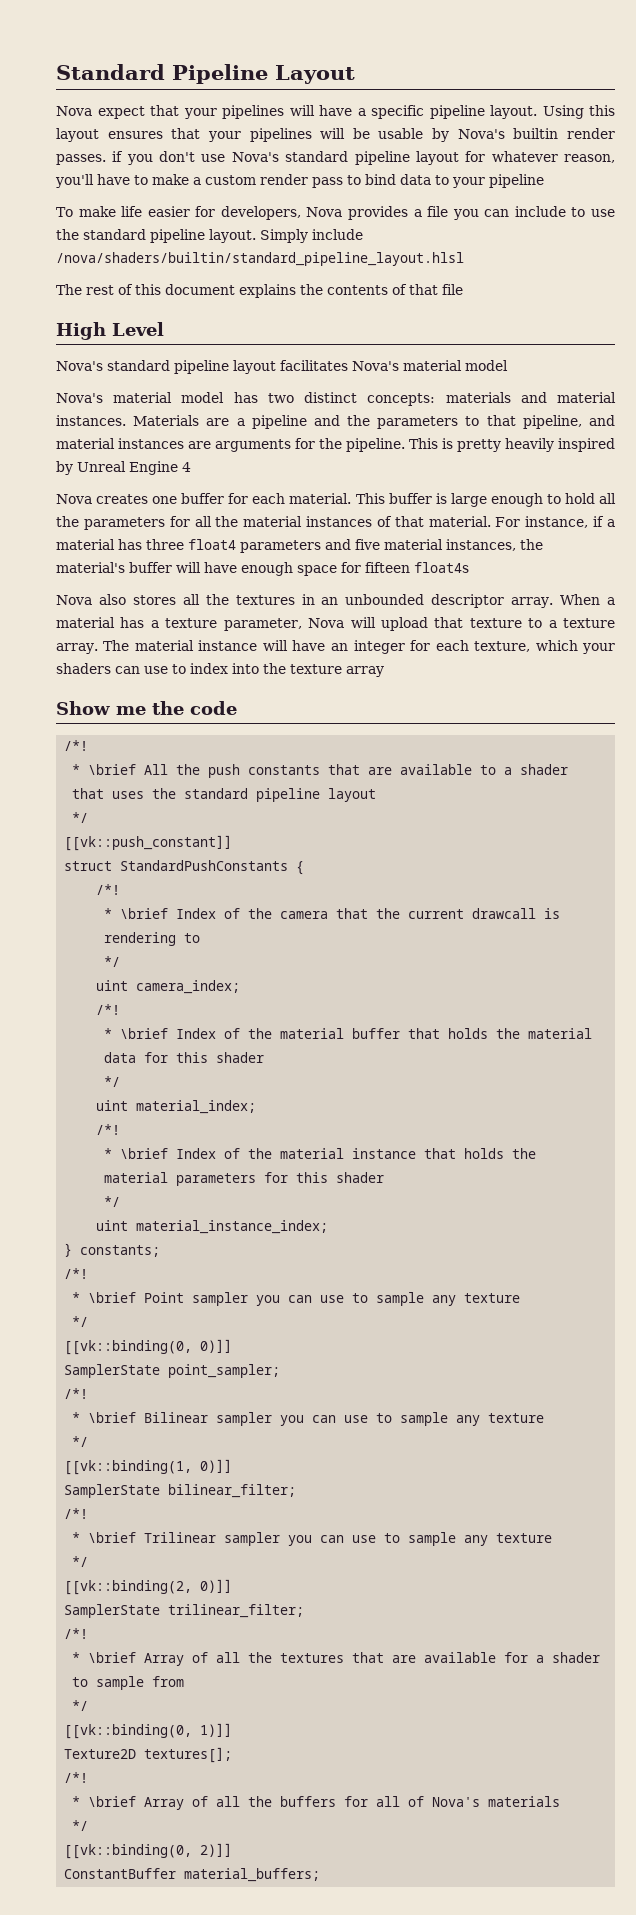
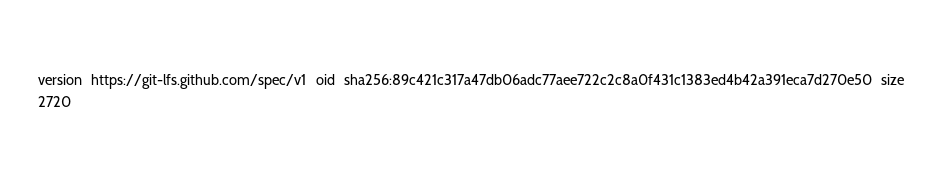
- Standard Pipeline Layout
- Nova expect that your pipelines will have a specific pipeline layout. Using this layout ensures that your pipelines will be usable by Nova's builtin render passes. if you don't use Nova's standard pipeline layout for whatever reason, you'll have to make a custom render pass to bind data to your pipeline
- To make life easier for developers, Nova provides a file you can include to use the standard pipeline layout. Simply include /nova/shaders/builtin/standard_pipeline_layout.hlsl
- The rest of this document explains the contents of that file
- High Level
- Nova's standard pipeline layout facilitates Nova's material model
- Nova's material model has two distinct concepts: materials and material instances. Materials are a pipeline and the parameters to that pipeline, and material instances are arguments for the pipeline. This is pretty heavily inspired by Unreal Engine 4
- Nova creates one buffer for each material. This buffer is large enough to hold all the parameters for all the material instances of that material. For instance, if a material has three float4 parameters and five material instances, the material's buffer will have enough space for fifteen float4s
- Nova also stores all the textures in an unbounded descriptor array. When a material has a texture parameter, Nova will upload that texture to a texture array. The material instance will have an integer for each texture, which your shaders can use to index into the texture array
- Show me the code
- /*!
- * \brief All the push constants that are available to a shader that uses the standard pipeline layout
- */
- [[vk::push_constant]]
- struct StandardPushConstants {
- /*!
- * \brief Index of the camera that the current drawcall is rendering to
- */
- uint camera_index;
- /*!
- * \brief Index of the material buffer that holds the material data for this shader
- */
- uint material_index;
- /*!
- * \brief Index of the material instance that holds the material parameters for this shader
- */
- uint material_instance_index;
- } constants;
- /*!
- * \brief Point sampler you can use to sample any texture
- */
- [[vk::binding(0, 0)]]
- SamplerState point_sampler;
- /*!
- * \brief Bilinear sampler you can use to sample any texture
- */
- [[vk::binding(1, 0)]]
- SamplerState bilinear_filter;
- /*!
- * \brief Trilinear sampler you can use to sample any texture
- */
- [[vk::binding(2, 0)]]
- SamplerState trilinear_filter;
- /*!
- * \brief Array of all the textures that are available for a shader to sample from
- */
- [[vk::binding(0, 1)]]
- Texture2D textures[];
- /*!
- * \brief Array of all the buffers for all of Nova's materials
- */
- [[vk::binding(0, 2)]]
- ConstantBuffer material_buffers;
+ version https://git-lfs.github.com/spec/v1 oid sha256:89c421c317a47db06adc77aee722c2c8a0f431c1383ed4b42a391eca7d270e50 size 2720

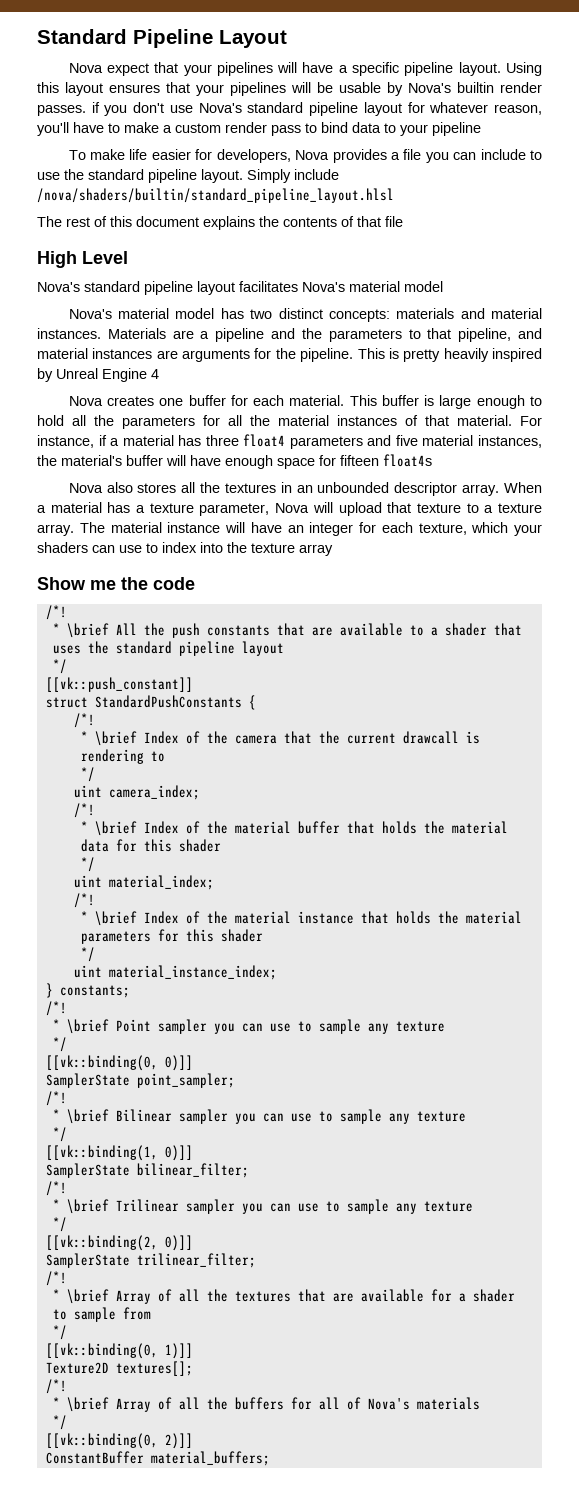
- version https://git-lfs.github.com/spec/v1 oid sha256:89c421c317a47db06adc77aee722c2c8a0f431c1383ed4b42a391eca7d270e50 size 2720
+ Standard Pipeline Layout
+ Nova expect that your pipelines will have a specific pipeline layout. Using this layout ensures that your pipelines will be usable by Nova's builtin render passes. if you don't use Nova's standard pipeline layout for whatever reason, you'll have to make a custom render pass to bind data to your pipeline
+ To make life easier for developers, Nova provides a file you can include to use the standard pipeline layout. Simply include /nova/shaders/builtin/standard_pipeline_layout.hlsl
+ The rest of this document explains the contents of that file
+ High Level
+ Nova's standard pipeline layout facilitates Nova's material model
+ Nova's material model has two distinct concepts: materials and material instances. Materials are a pipeline and the parameters to that pipeline, and material instances are arguments for the pipeline. This is pretty heavily inspired by Unreal Engine 4
+ Nova creates one buffer for each material. This buffer is large enough to hold all the parameters for all the material instances of that material. For instance, if a material has three float4 parameters and five material instances, the material's buffer will have enough space for fifteen float4s
+ Nova also stores all the textures in an unbounded descriptor array. When a material has a texture parameter, Nova will upload that texture to a texture array. The material instance will have an integer for each texture, which your shaders can use to index into the texture array
+ Show me the code
+ /*!
+ * \brief All the push constants that are available to a shader that uses the standard pipeline layout
+ */
+ [[vk::push_constant]]
+ struct StandardPushConstants {
+ /*!
+ * \brief Index of the camera that the current drawcall is rendering to
+ */
+ uint camera_index;
+ /*!
+ * \brief Index of the material buffer that holds the material data for this shader
+ */
+ uint material_index;
+ /*!
+ * \brief Index of the material instance that holds the material parameters for this shader
+ */
+ uint material_instance_index;
+ } constants;
+ /*!
+ * \brief Point sampler you can use to sample any texture
+ */
+ [[vk::binding(0, 0)]]
+ SamplerState point_sampler;
+ /*!
+ * \brief Bilinear sampler you can use to sample any texture
+ */
+ [[vk::binding(1, 0)]]
+ SamplerState bilinear_filter;
+ /*!
+ * \brief Trilinear sampler you can use to sample any texture
+ */
+ [[vk::binding(2, 0)]]
+ SamplerState trilinear_filter;
+ /*!
+ * \brief Array of all the textures that are available for a shader to sample from
+ */
+ [[vk::binding(0, 1)]]
+ Texture2D textures[];
+ /*!
+ * \brief Array of all the buffers for all of Nova's materials
+ */
+ [[vk::binding(0, 2)]]
+ ConstantBuffer material_buffers;

